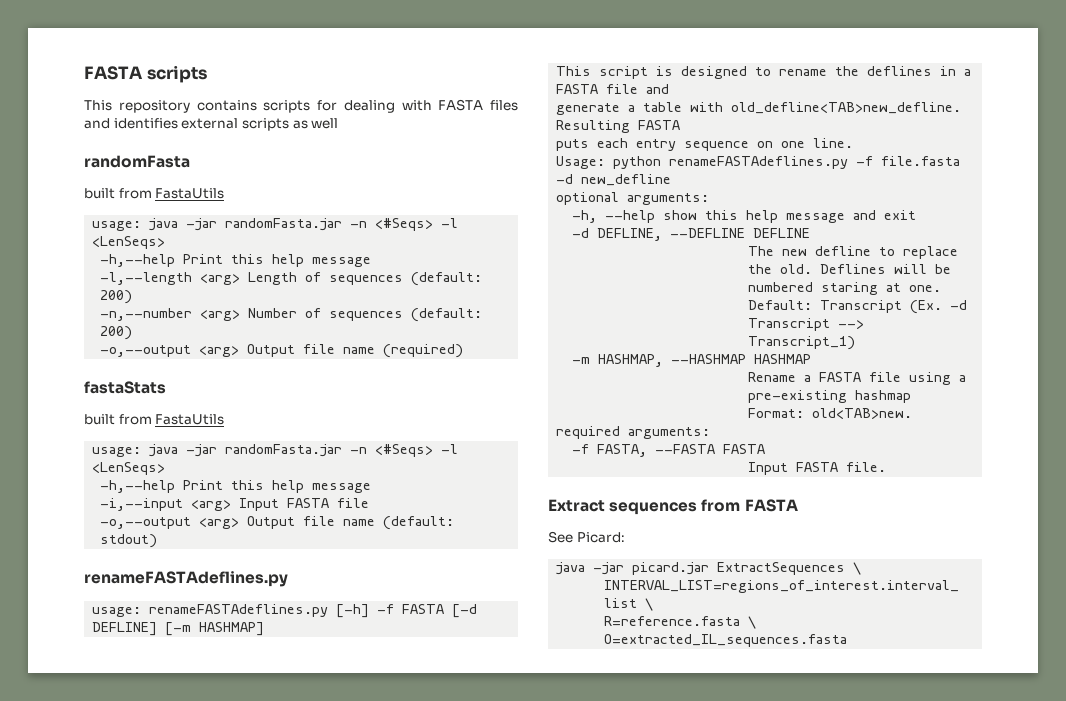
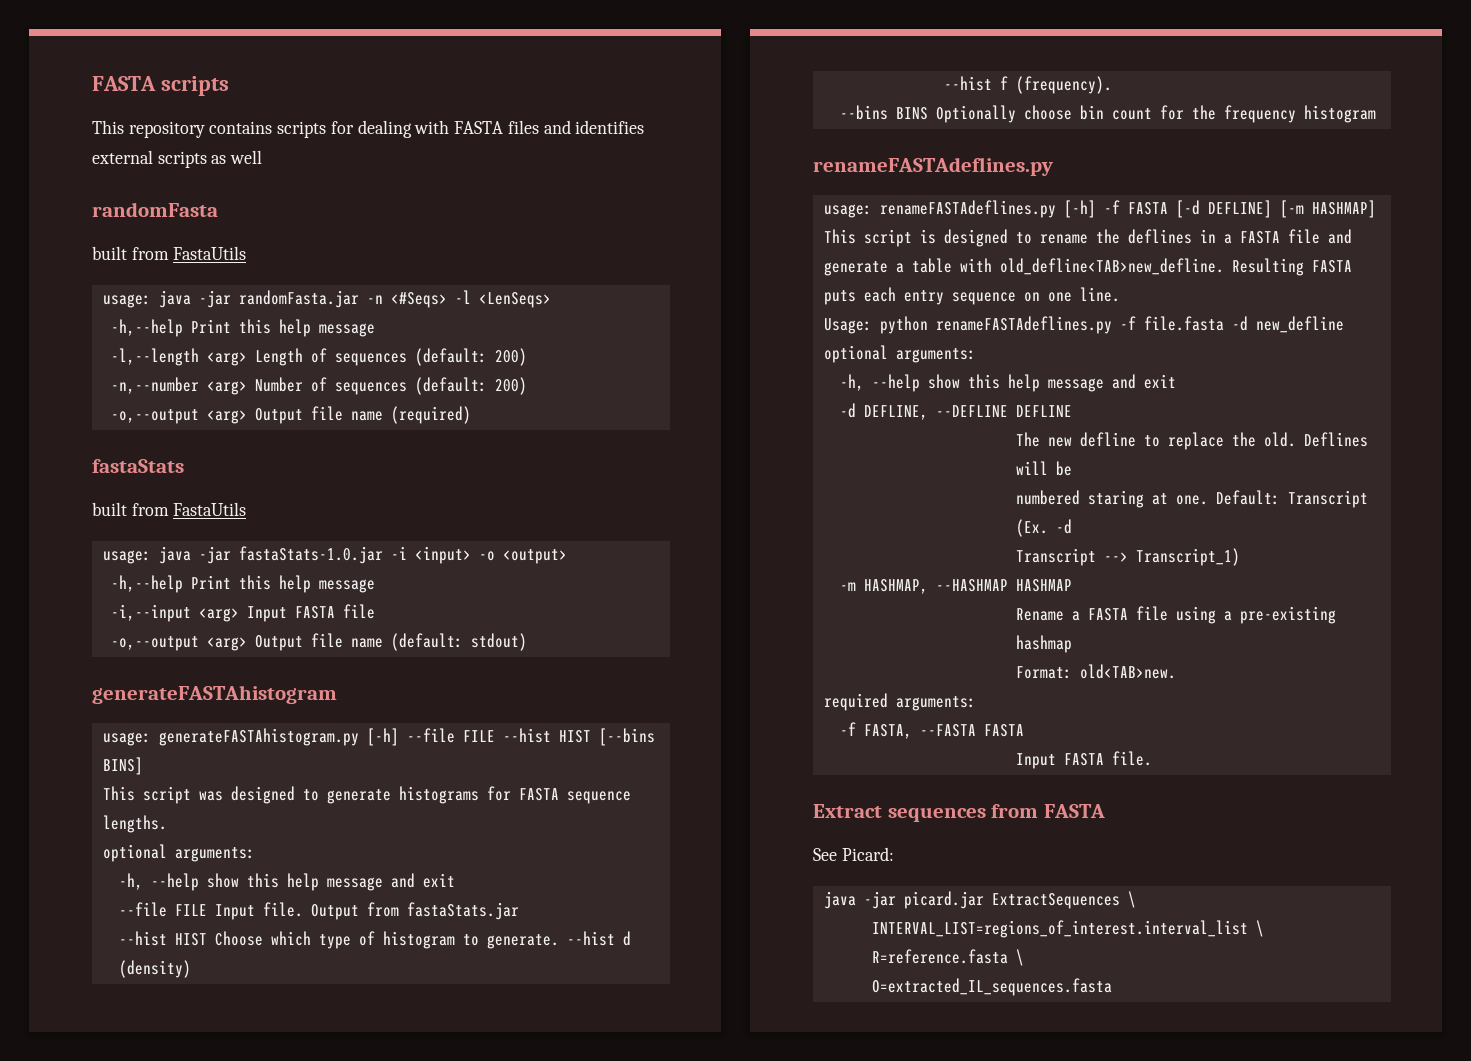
  fastaStats
  built from FastaUtils
- usage: java -jar randomFasta.jar -n <#Seqs> -l <LenSeqs>
+ usage: java -jar fastaStats-1.0.jar -i <input> -o <output>
+ generateFASTAhistogram
+ usage: generateFASTAhistogram.py [-h] --file FILE --hist HIST [--bins BINS]
+ This script was designed to generate histograms for FASTA sequence lengths.
+ optional arguments:
+ -h, --help show this help message and exit
+ --file FILE Input file. Output from fastaStats.jar
+ --hist HIST Choose which type of histogram to generate. --hist d (density)
+ --hist f (frequency).
+ --bins BINS Optionally choose bin count for the frequency histogram

